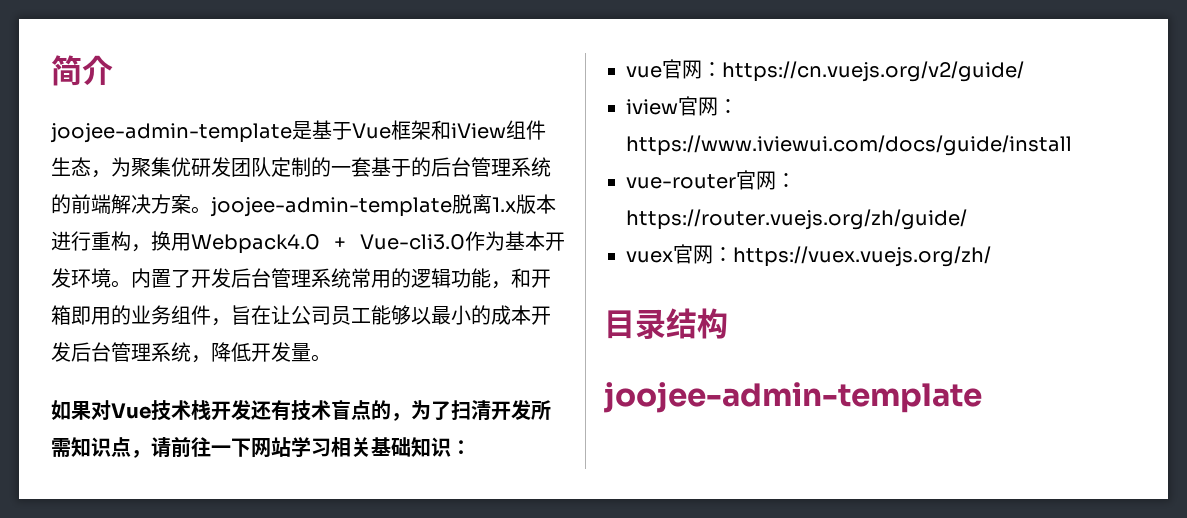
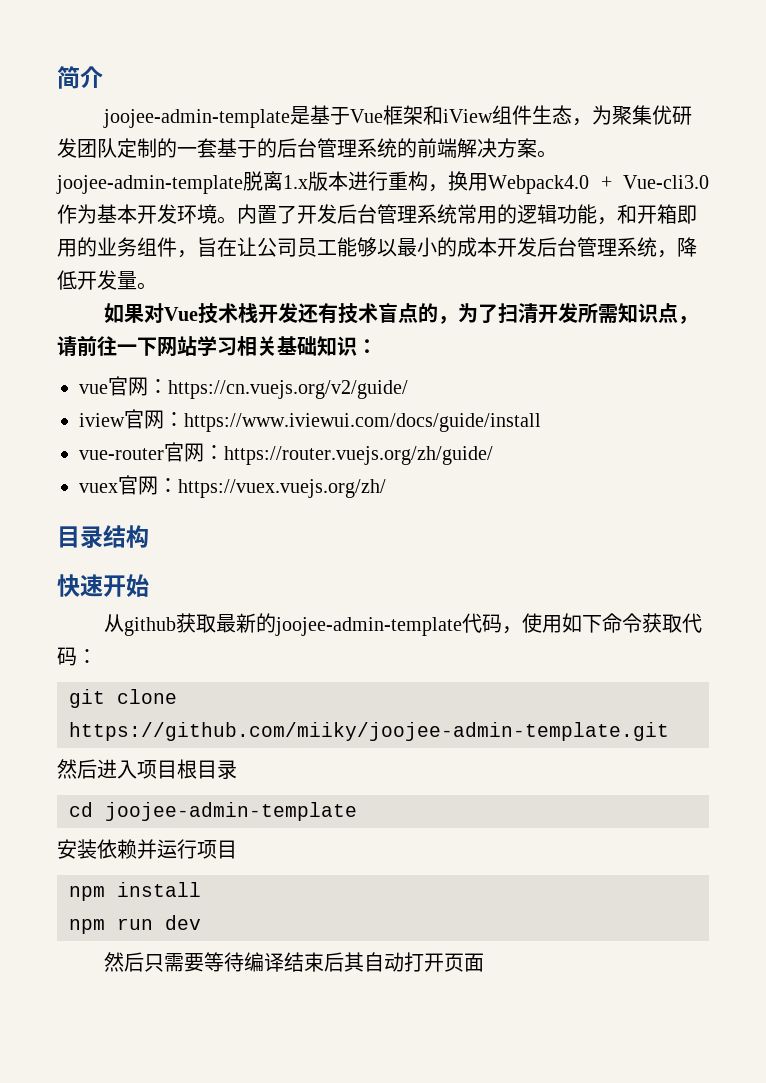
  目录结构
- joojee-admin-template
+ 快速开始
+ 从github获取最新的joojee-admin-template代码，使用如下命令获取代码：
+ git clone https://github.com/miiky/joojee-admin-template.git
+ 然后进入项目根目录
+ cd joojee-admin-template
+ 安装依赖并运行项目
+ npm install
+ npm run dev
+ 然后只需要等待编译结束后其自动打开页面

